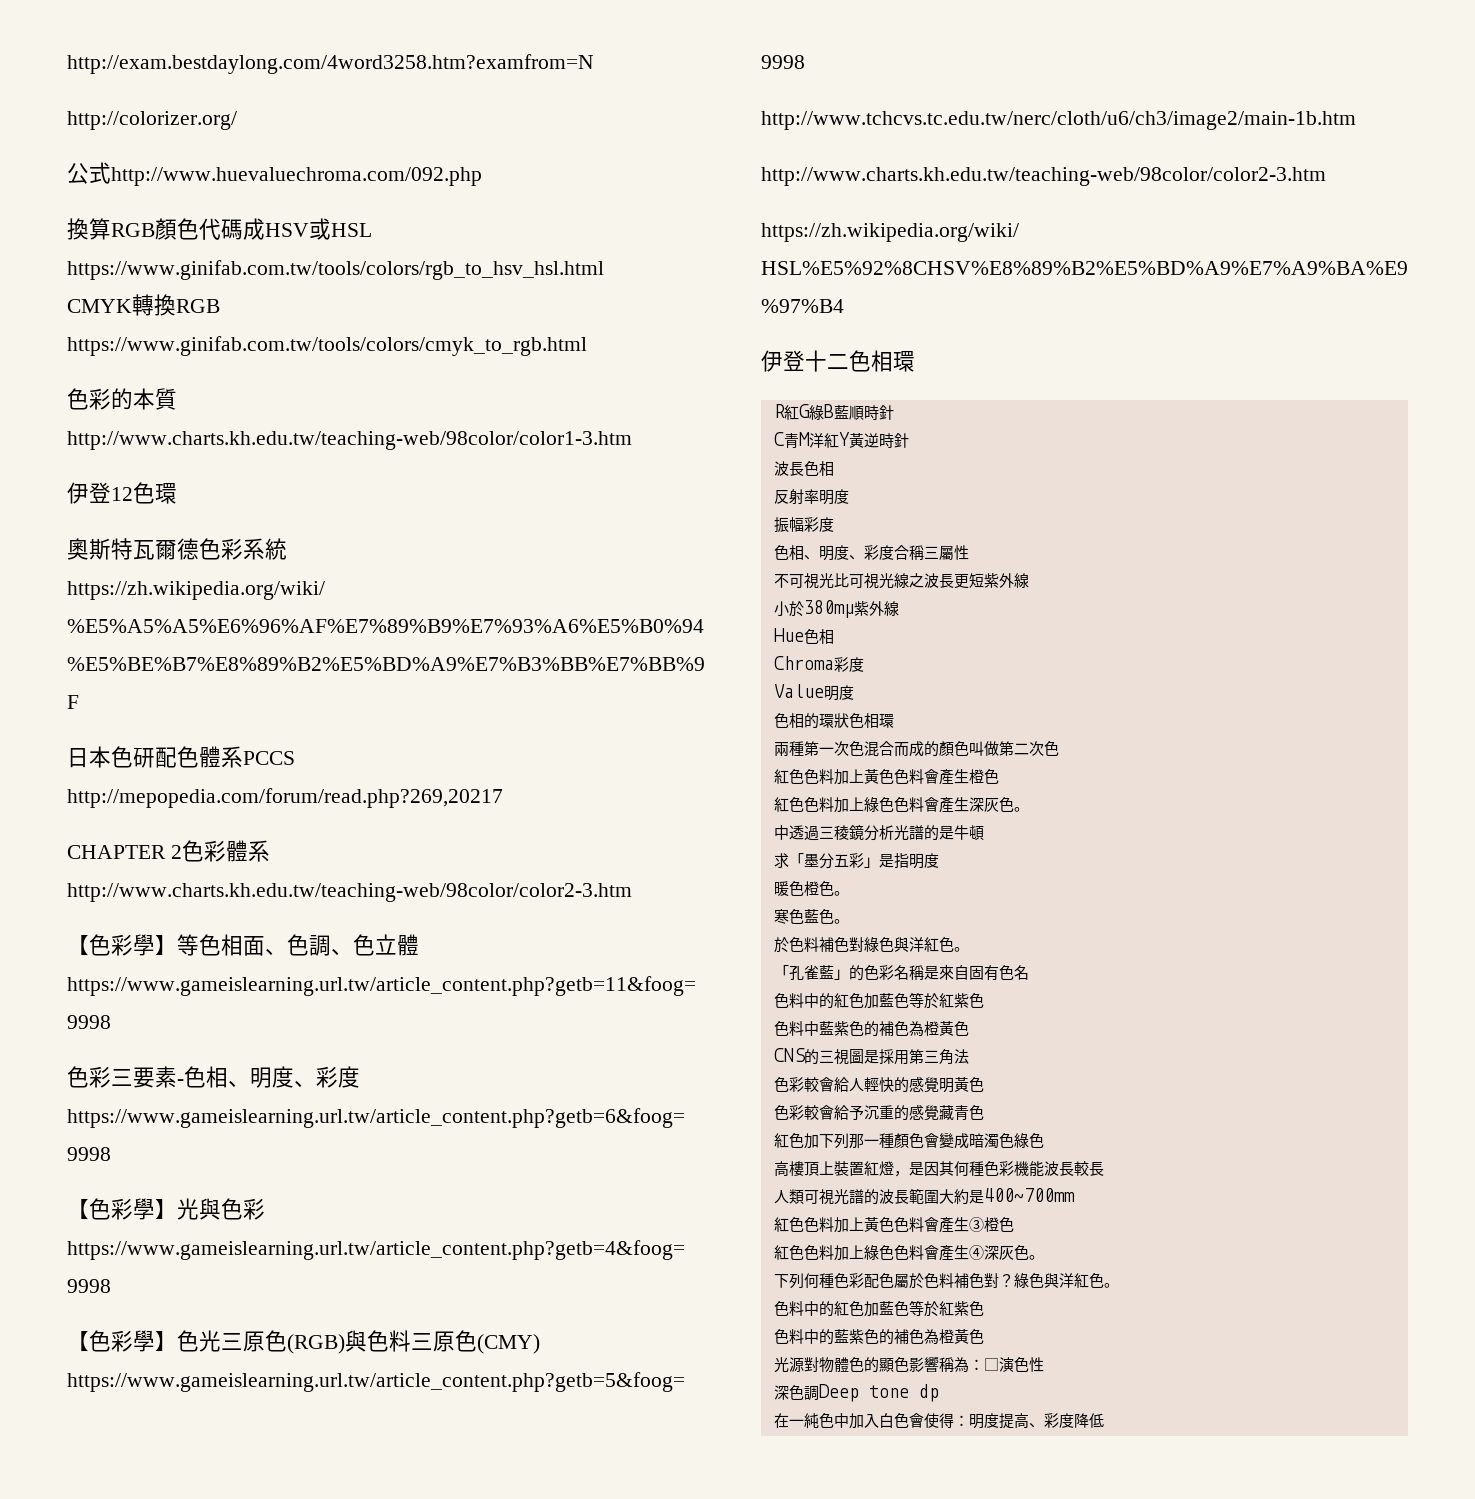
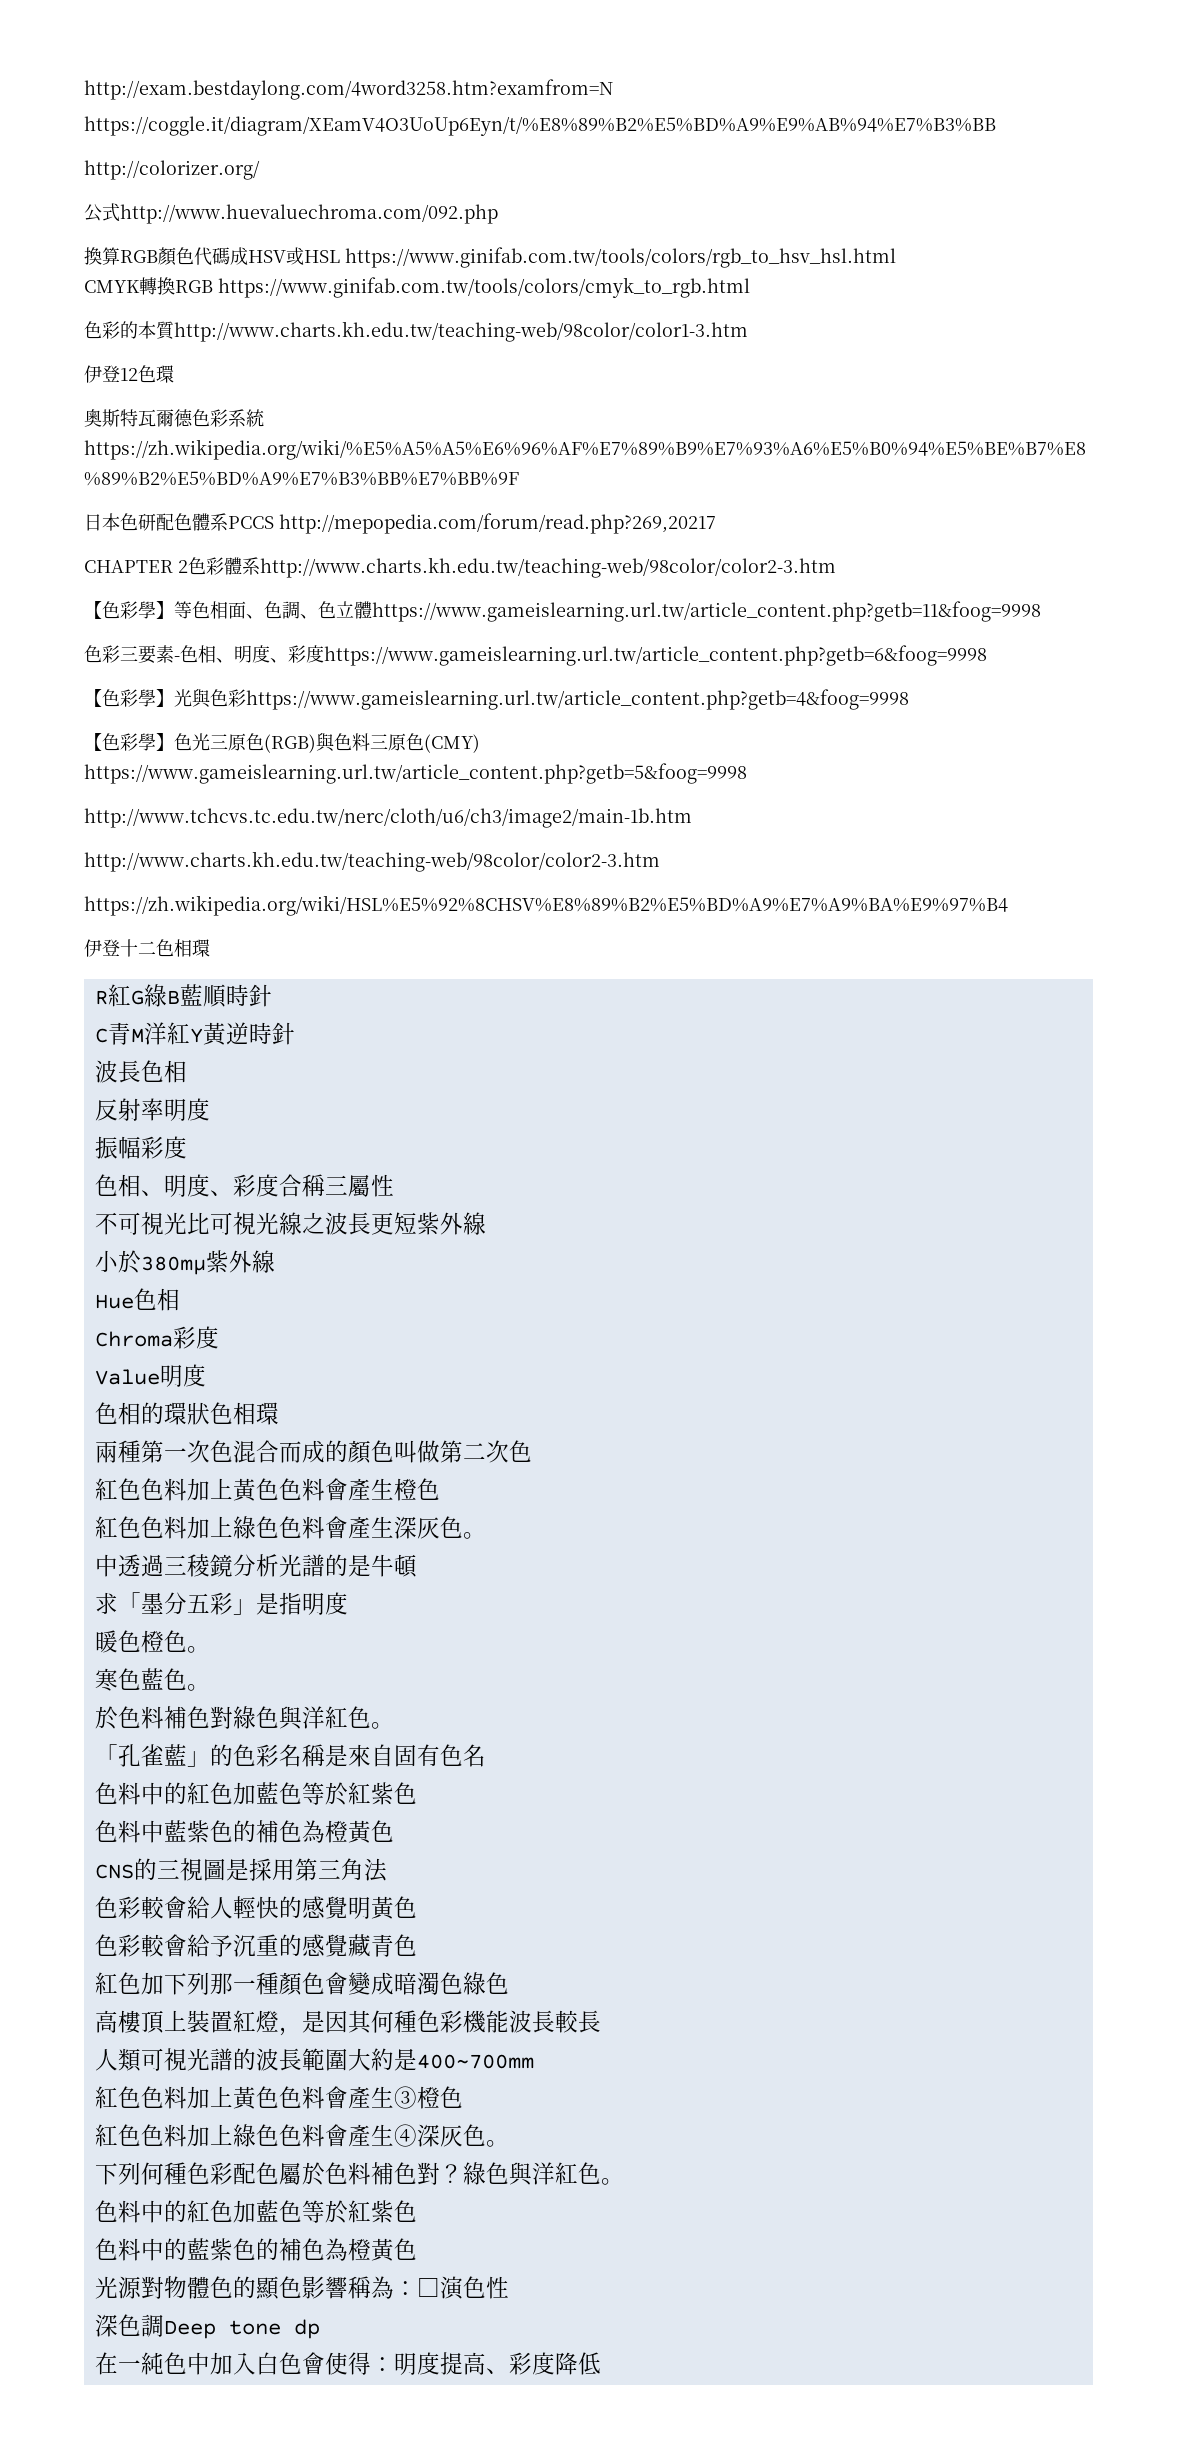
+ https://coggle.it/diagram/XEamV4O3UoUp6Eyn/t/%E8%89%B2%E5%BD%A9%E9%AB%94%E7%B3%BB

